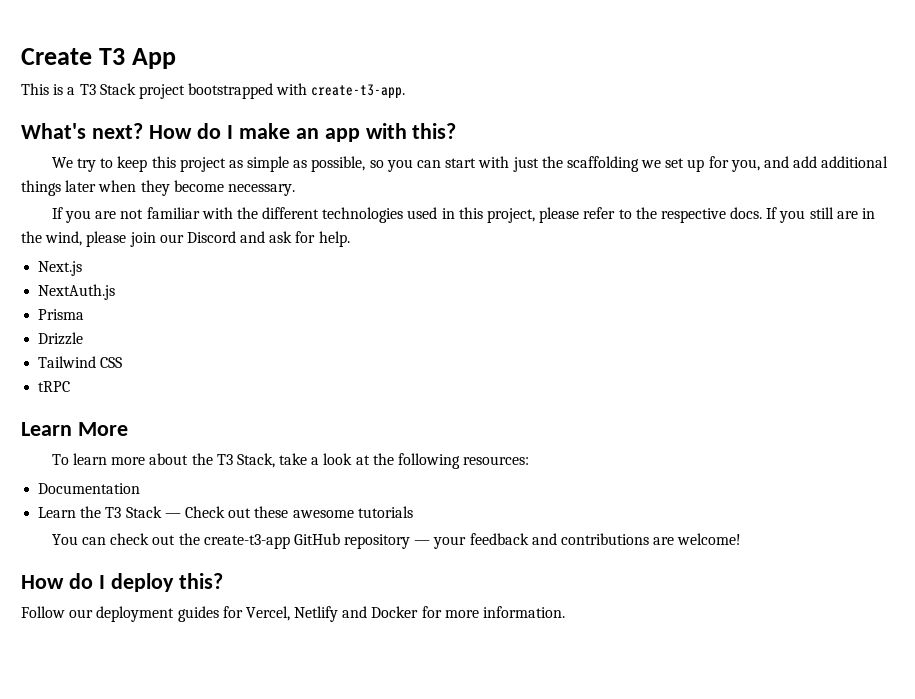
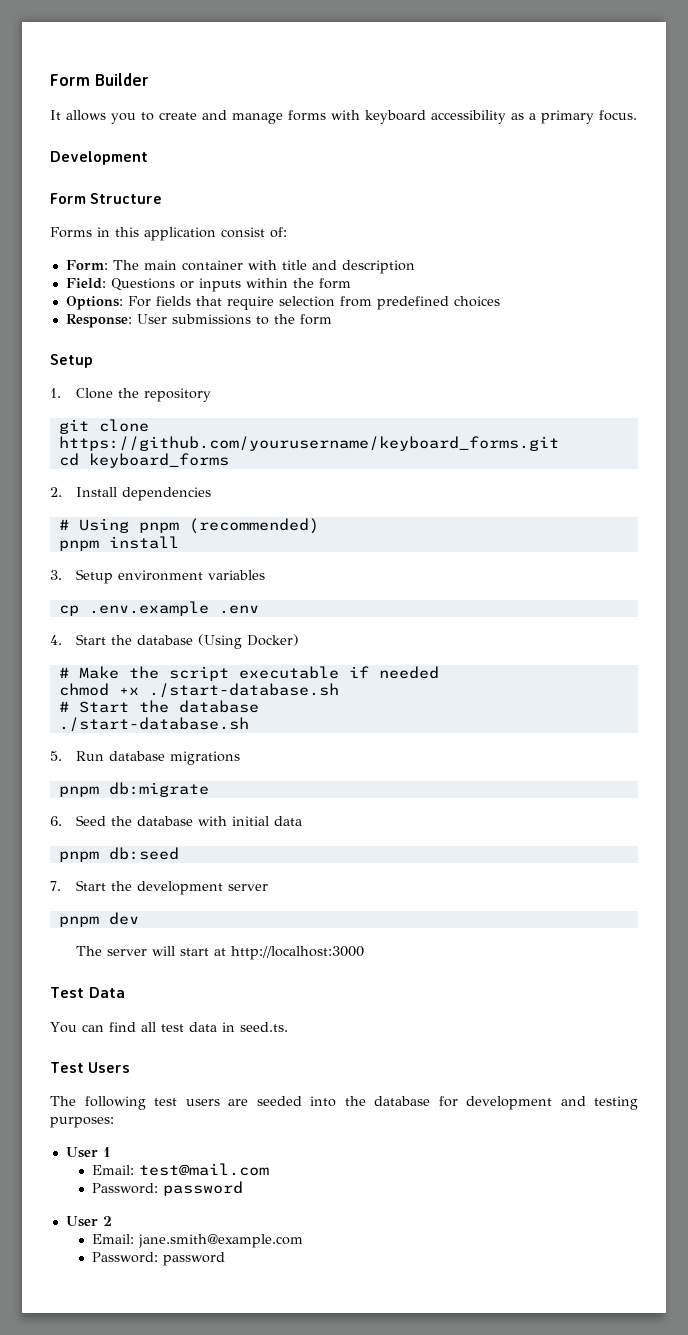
- Create T3 App
- This is a T3 Stack project bootstrapped with create-t3-app.
- What's next? How do I make an app with this?
- We try to keep this project as simple as possible, so you can start with just the scaffolding we set up for you, and add additional things later when they become necessary.
- If you are not familiar with the different technologies used in this project, please refer to the respective docs. If you still are in the wind, please join our Discord and ask for help.
- Next.js
- NextAuth.js
- Prisma
- Drizzle
- Tailwind CSS
- tRPC
- Learn More
- To learn more about the T3 Stack, take a look at the following resources:
- Documentation
- Learn the T3 Stack — Check out these awesome tutorials
- You can check out the create-t3-app GitHub repository — your feedback and contributions are welcome!
- How do I deploy this?
- Follow our deployment guides for Vercel, Netlify and Docker for more information.
+ Form Builder
+ It allows you to create and manage forms with keyboard accessibility as a primary focus.
+ Development
+ Form Structure
+ Forms in this application consist of:
+ Form: The main container with title and description
+ Field: Questions or inputs within the form
+ Options: For fields that require selection from predefined choices
+ Response: User submissions to the form
+ Setup
+ 1. Clone the repository
+ git clone https://github.com/yourusername/keyboard_forms.git
+ cd keyboard_forms
+ 2. Install dependencies
+ # Using pnpm (recommended)
+ pnpm install
+ 3. Setup environment variables
+ cp .env.example .env
+ 4. Start the database (Using Docker)
+ # Make the script executable if needed
+ chmod +x ./start-database.sh
+ # Start the database
+ ./start-database.sh
+ 5. Run database migrations
+ pnpm db:migrate
+ 6. Seed the database with initial data
+ pnpm db:seed
+ 7. Start the development server
+ pnpm dev
+ The server will start at http://localhost:3000
+ Test Data
+ You can find all test data in seed.ts.
+ Test Users
+ The following test users are seeded into the database for development and testing purposes:
+ User 1
+ Email: test@mail.com
+ Password: password
+ User 2
+ Email: jane.smith@example.com
+ Password: password

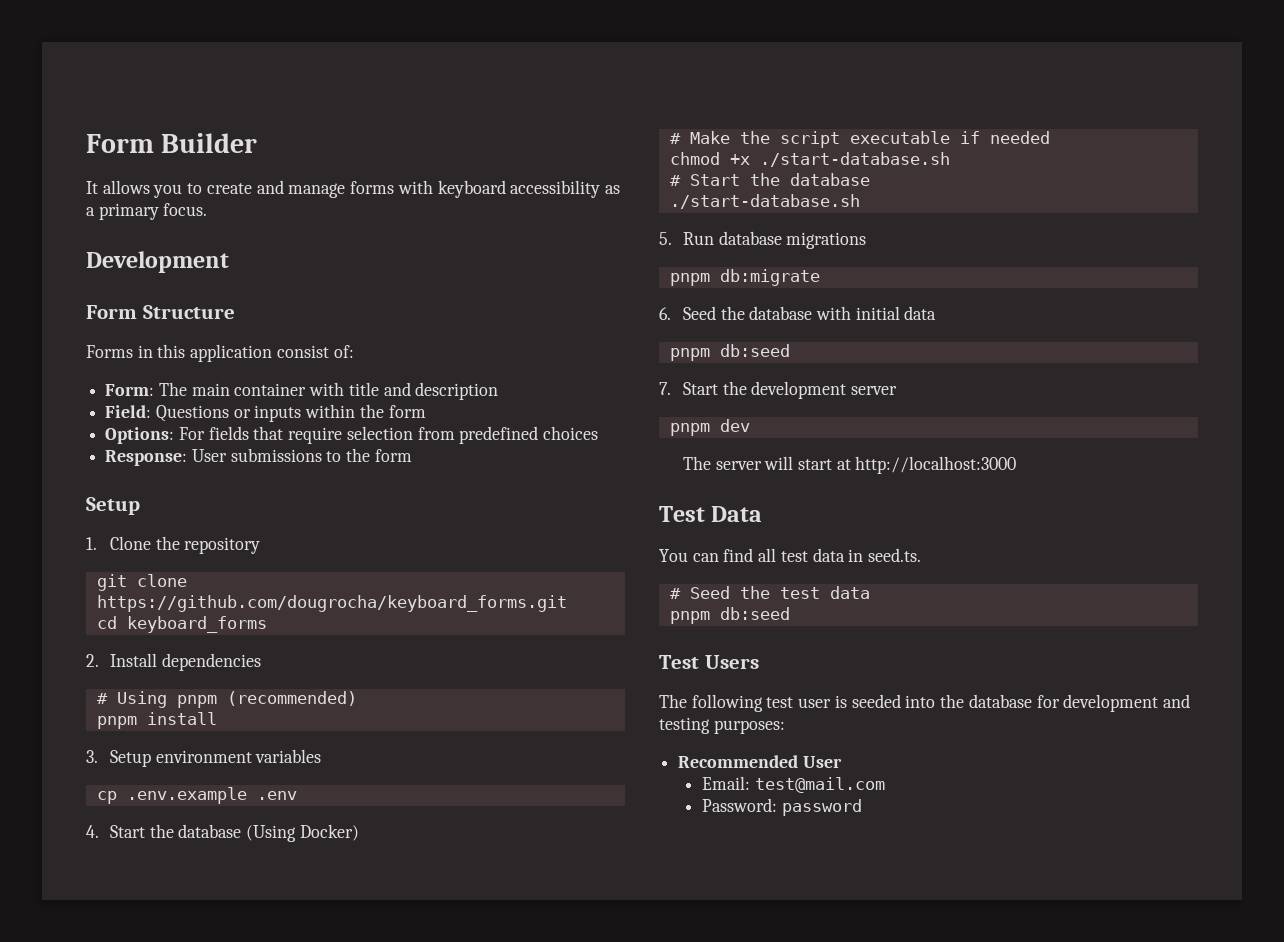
- git clone https://github.com/yourusername/keyboard_forms.git
+ git clone https://github.com/dougrocha/keyboard_forms.git
+ # Seed the test data
+ pnpm db:seed
- The following test users are seeded into the database for development and testing purposes:
+ The following test user is seeded into the database for development and testing purposes:
- User 1
+ Recommended User
- User 2
- Email: jane.smith@example.com
- Password: password

